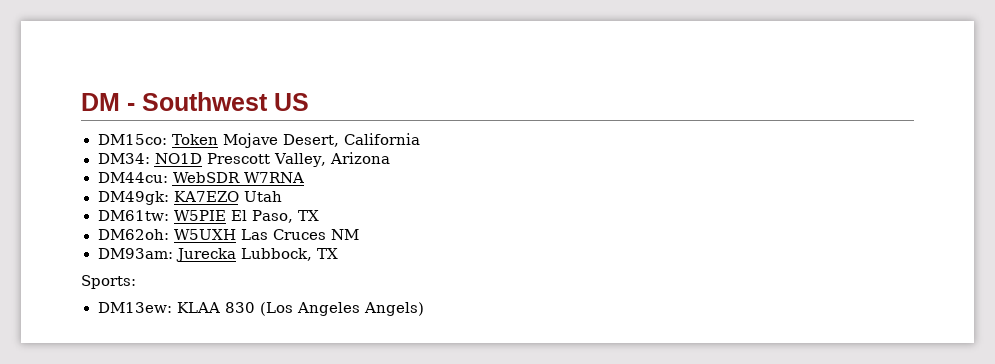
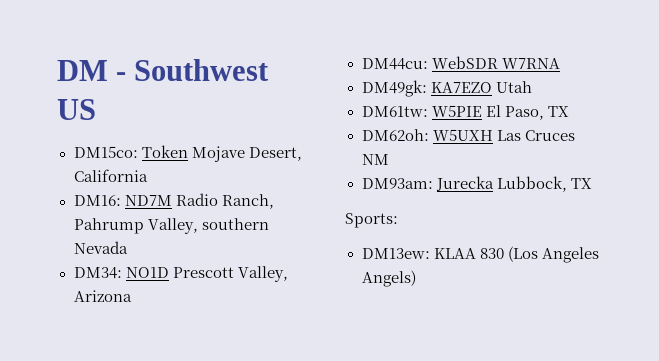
+ DM16: ND7M Radio Ranch, Pahrump Valley, southern Nevada

